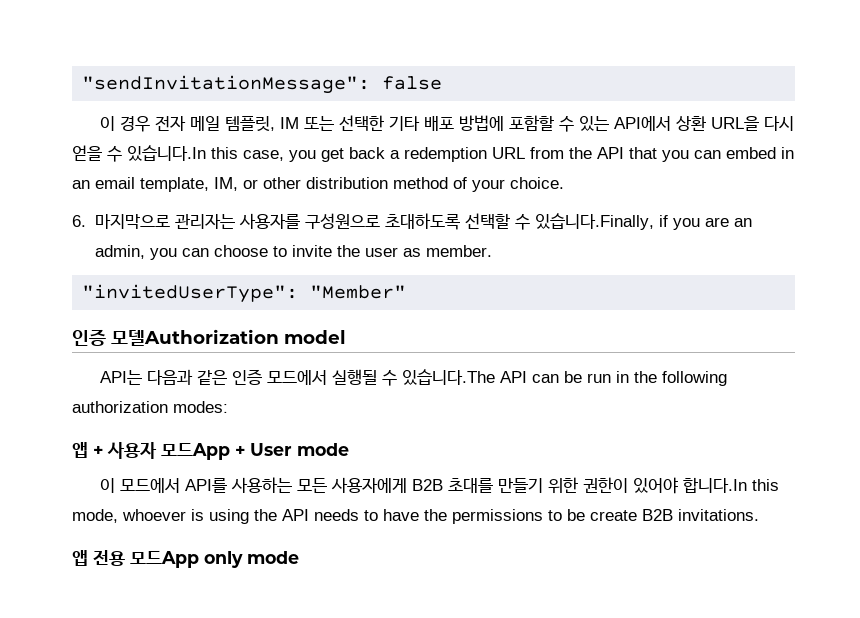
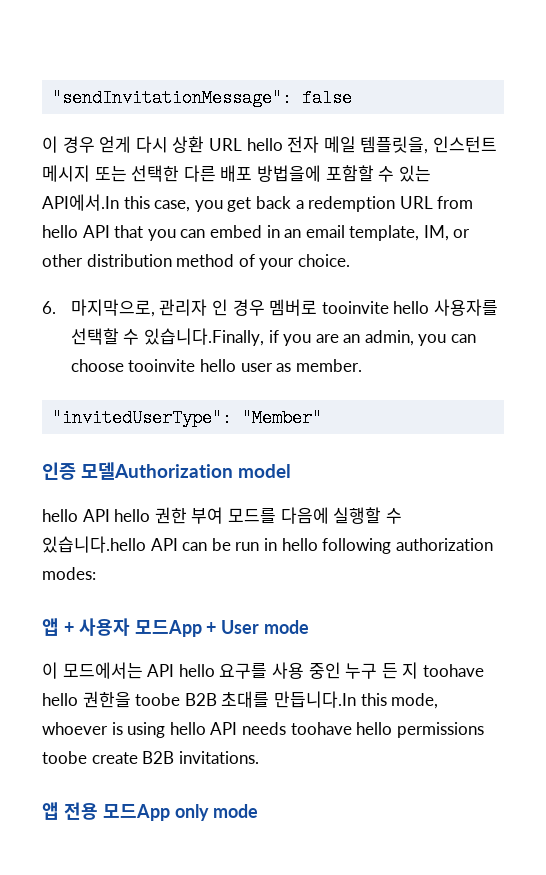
- 이 경우 전자 메일 템플릿, IM 또는 선택한 기타 배포 방법에 포함할 수 있는 API에서 상환 URL을 다시 얻을 수 있습니다.In this case, you get back a redemption URL from the API that you can embed in an email template, IM, or other distribution method of your choice.
+ 이 경우 얻게 다시 상환 URL hello 전자 메일 템플릿을, 인스턴트 메시지 또는 선택한 다른 배포 방법을에 포함할 수 있는 API에서.In this case, you get back a redemption URL from hello API that you can embed in an email template, IM, or other distribution method of your choice.
- 6. 마지막으로 관리자는 사용자를 구성원으로 초대하도록 선택할 수 있습니다.Finally, if you are an admin, you can choose to invite the user as member.
+ 6. 마지막으로, 관리자 인 경우 멤버로 tooinvite hello 사용자를 선택할 수 있습니다.Finally, if you are an admin, you can choose tooinvite hello user as member.
- API는 다음과 같은 인증 모드에서 실행될 수 있습니다.The API can be run in the following authorization modes:
+ hello API hello 권한 부여 모드를 다음에 실행할 수 있습니다.hello API can be run in hello following authorization modes:
- 이 모드에서 API를 사용하는 모든 사용자에게 B2B 초대를 만들기 위한 권한이 있어야 합니다.In this mode, whoever is using the API needs to have the permissions to be create B2B invitations.
+ 이 모드에서는 API hello 요구를 사용 중인 누구 든 지 toohave hello 권한을 toobe B2B 초대를 만듭니다.In this mode, whoever is using hello API needs toohave hello permissions toobe create B2B invitations.

